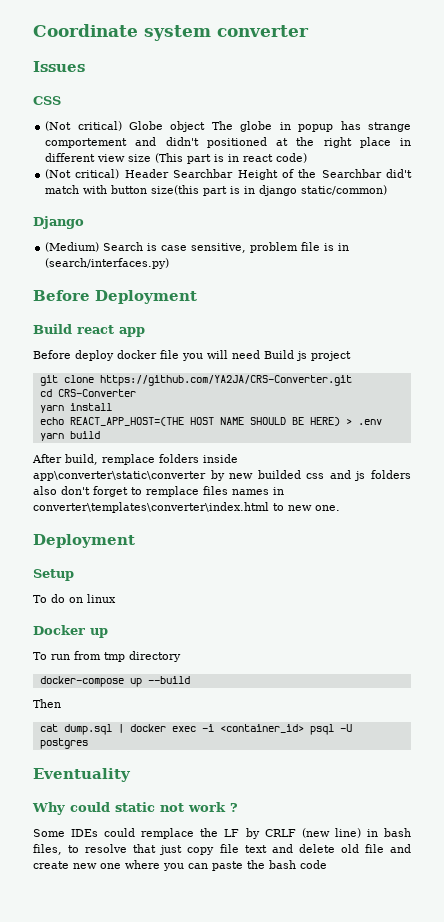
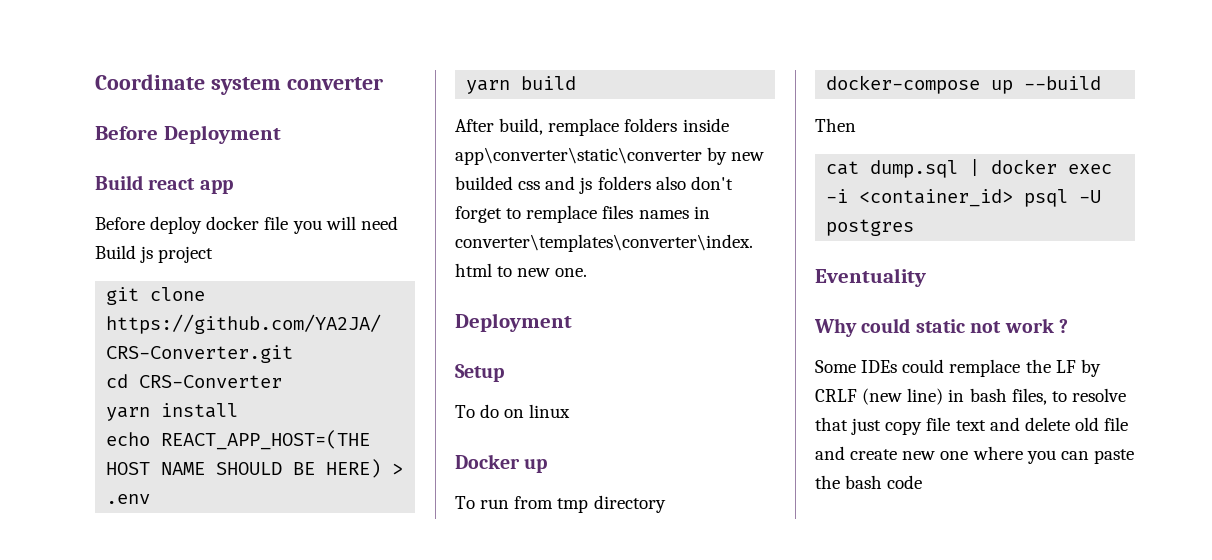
- Issues
- CSS
- (Not critical) Globe object The globe in popup has strange comportement and didn't positioned at the right place in different view size (This part is in react code)
- (Not critical) Header Searchbar Height of the Searchbar did't match with button size(this part is in django static/common)
- Django
- (Medium) Search is case sensitive, problem file is in (search/interfaces.py)

